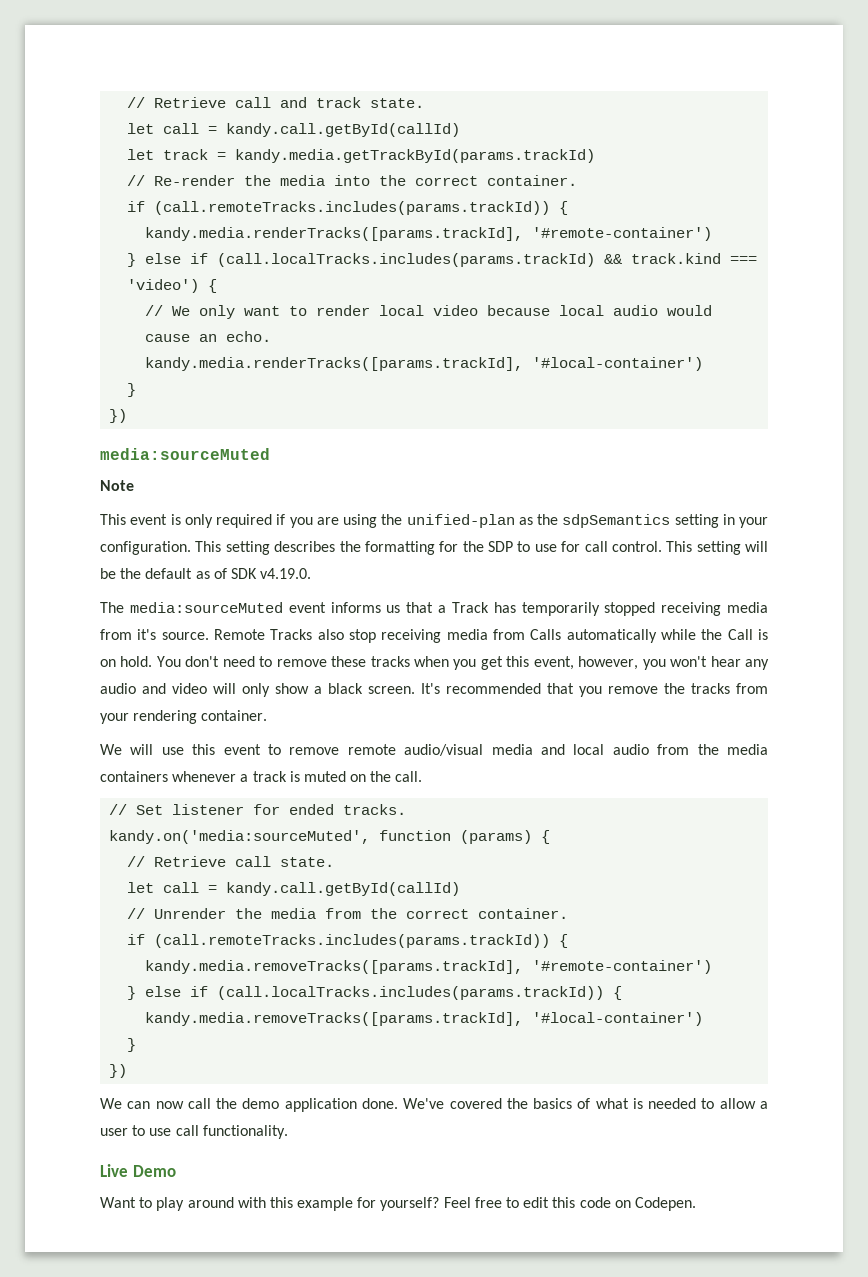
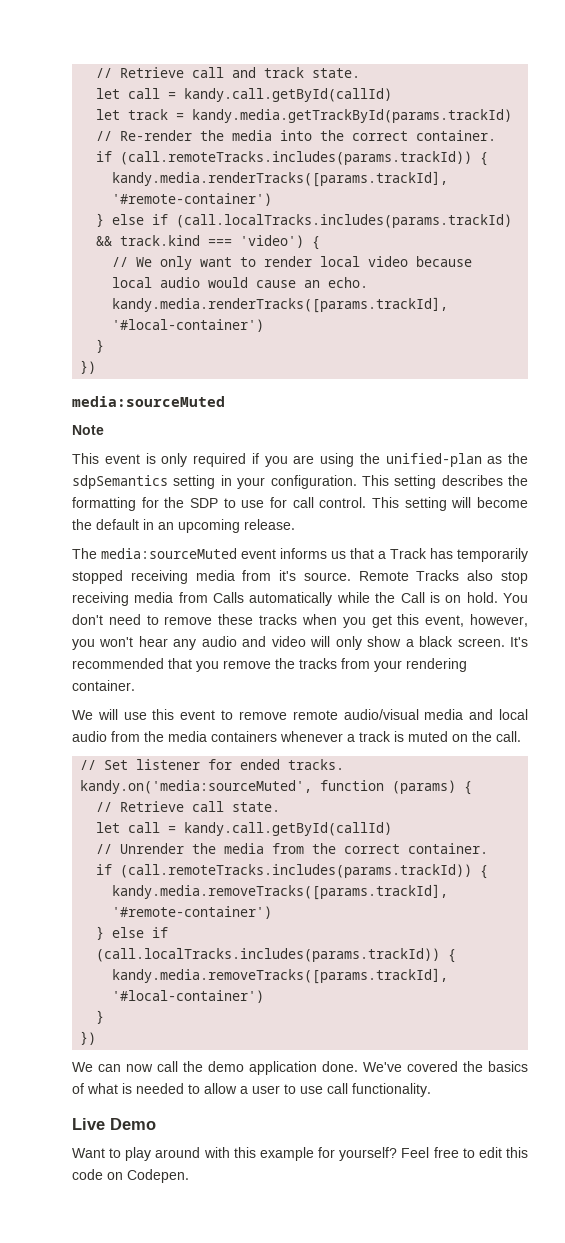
- This setting will be the default as of SDK v4.19.0.
+ This setting will become the default in an upcoming release.

